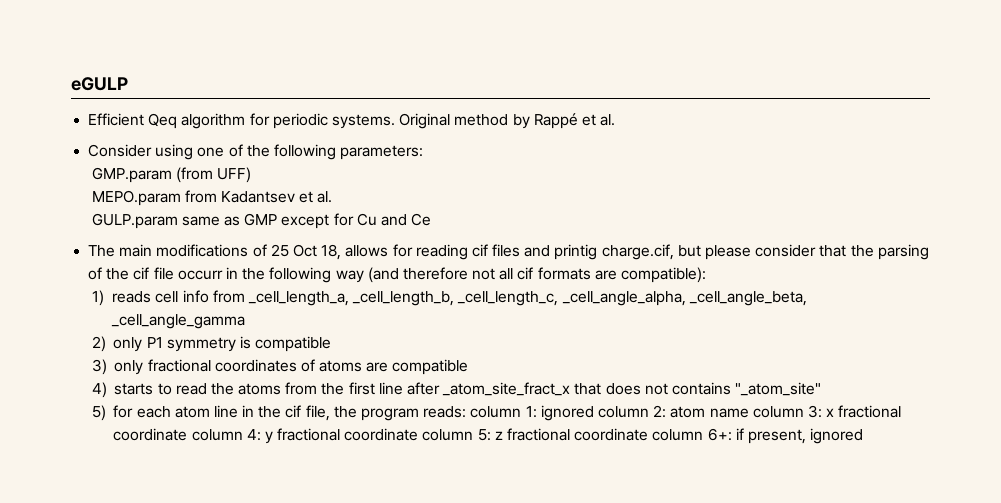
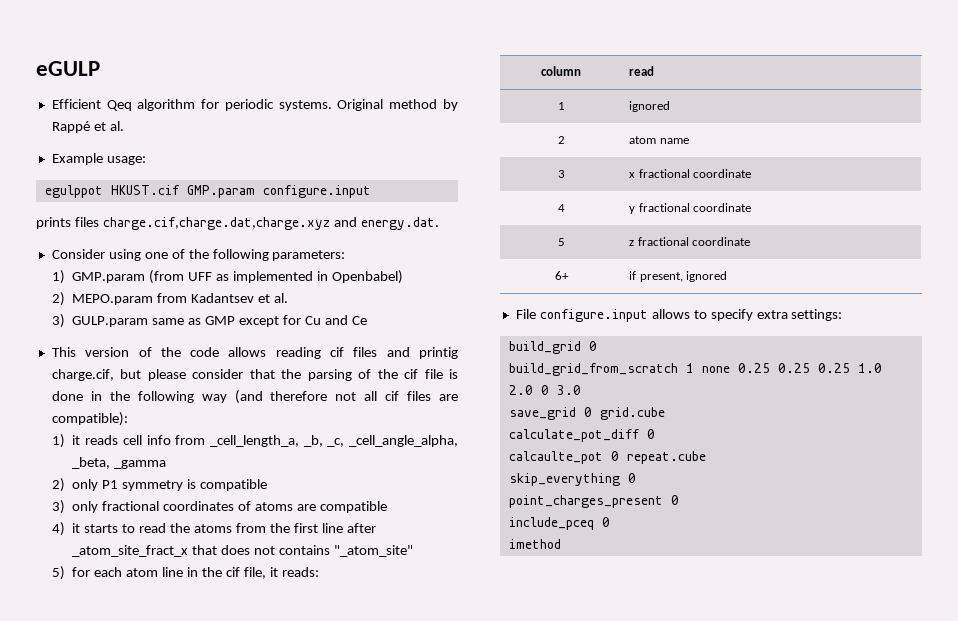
+ Example usage:
+ egulppot HKUST.cif GMP.param configure.input
+ prints files charge.cif,charge.dat,charge.xyz and energy.dat.
- GMP.param (from UFF)
- MEPO.param from Kadantsev et al.
+ 1) GMP.param (from UFF as implemented in Openbabel)
+ 2) MEPO.param from Kadantsev et al.
- GULP.param same as GMP except for Cu and Ce
+ 3) GULP.param same as GMP except for Cu and Ce
- The main modifications of 25 Oct 18, allows for reading cif files and printig charge.cif, but please consider that the parsing of the cif file occurr in the following way (and therefore not all cif formats are compatible):
+ This version of the code allows reading cif files and printig charge.cif, but please consider that the parsing of the cif file is done in the following way (and therefore not all cif files are compatible):
- 1) reads cell info from _cell_length_a, _cell_length_b, _cell_length_c, _cell_angle_alpha, _cell_angle_beta, _cell_angle_gamma
+ 1) it reads cell info from _cell_length_a, _b, _c, _cell_angle_alpha, _beta, _gamma
- 4) starts to read the atoms from the first line after _atom_site_fract_x that does not contains "_atom_site"
+ 4) it starts to read the atoms from the first line after _atom_site_fract_x that does not contains "_atom_site"
- 5) for each atom line in the cif file, the program reads: column 1: ignored column 2: atom name column 3: x fractional coordinate column 4: y fractional coordinate column 5: z fractional coordinate column 6+: if present, ignored
+ 5) for each atom line in the cif file, it reads:
+ column | read
+ 1 | ignored
+ 2 | atom name
+ 3 | x fractional coordinate
+ 4 | y fractional coordinate
+ 5 | z fractional coordinate
+ 6+ | if present, ignored
+ File configure.input allows to specify extra settings:
+ build_grid 0
+ build_grid_from_scratch 1 none 0.25 0.25 0.25 1.0 2.0 0 3.0
+ save_grid 0 grid.cube
+ calculate_pot_diff 0
+ calcaulte_pot 0 repeat.cube
+ skip_everything 0
+ point_charges_present 0
+ include_pceq 0
+ imethod

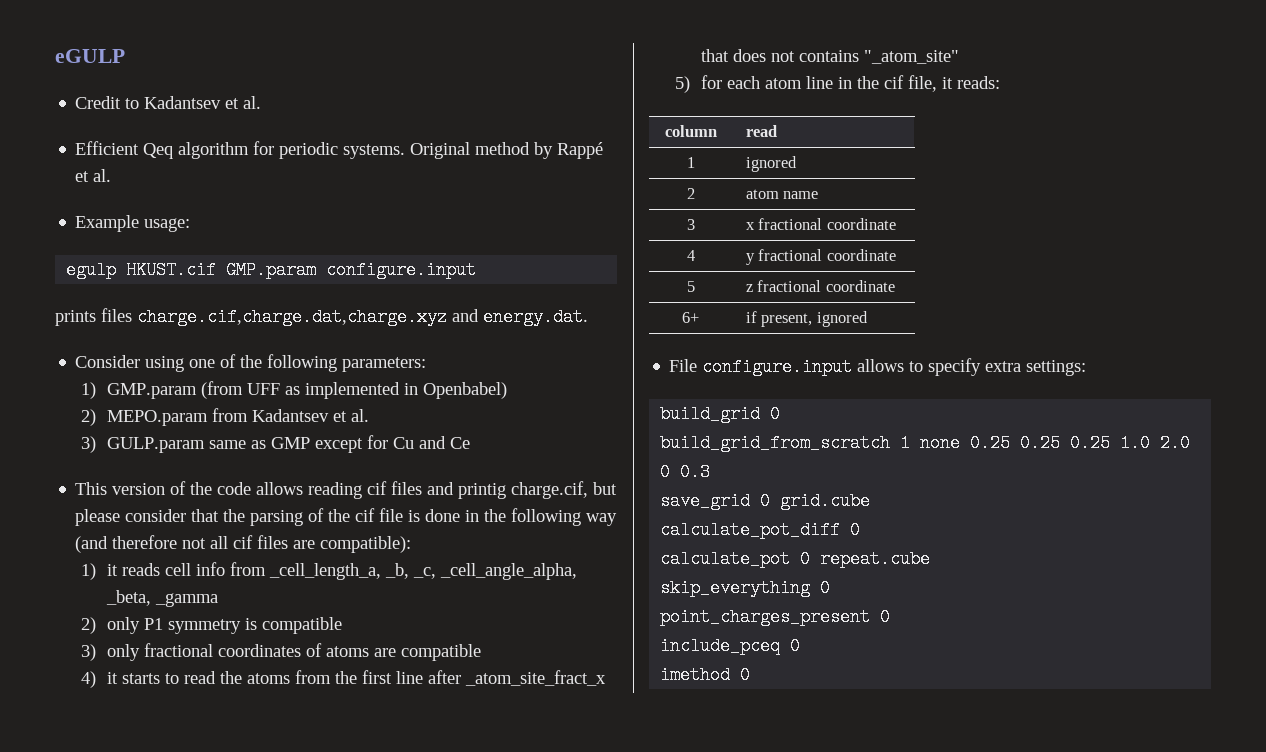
+ Credit to Kadantsev et al.
- egulppot HKUST.cif GMP.param configure.input
+ egulp HKUST.cif GMP.param configure.input
- build_grid_from_scratch 1 none 0.25 0.25 0.25 1.0 2.0 0 3.0
+ build_grid_from_scratch 1 none 0.25 0.25 0.25 1.0 2.0 0 0.3
- calcaulte_pot 0 repeat.cube
+ calculate_pot 0 repeat.cube
- imethod
+ imethod 0

